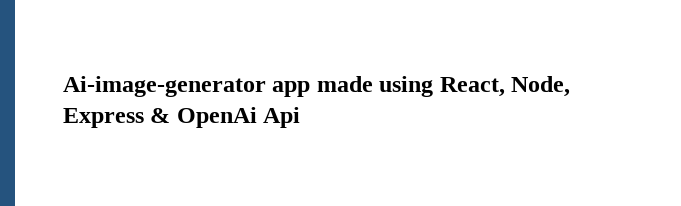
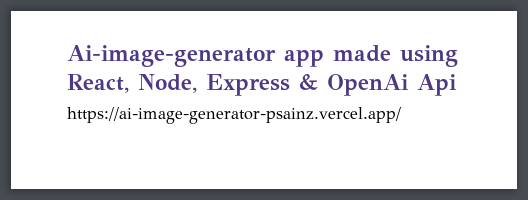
+ https://ai-image-generator-psainz.vercel.app/

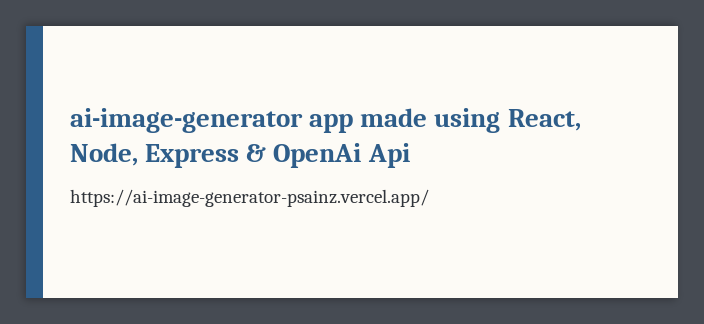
- Ai-image-generator app made using React, Node, Express & OpenAi Api
+ ai-image-generator app made using React, Node, Express & OpenAi Api

